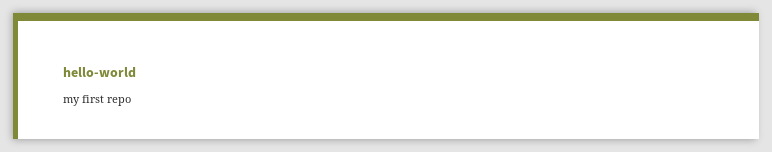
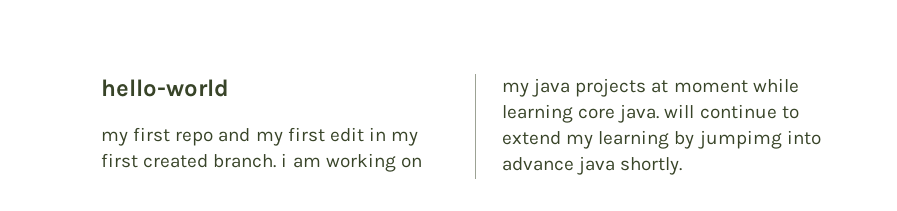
- my first repo
+ my first repo and my first edit in my first created branch. i am working on my java projects at moment while learning core java. will continue to extend my learning by jumpimg into advance java shortly.

